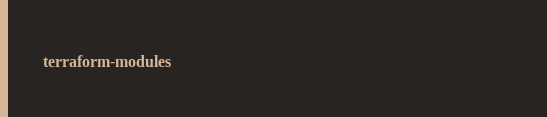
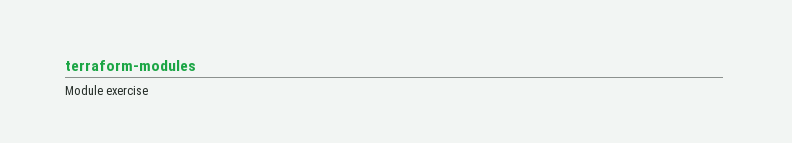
+ Module exercise

